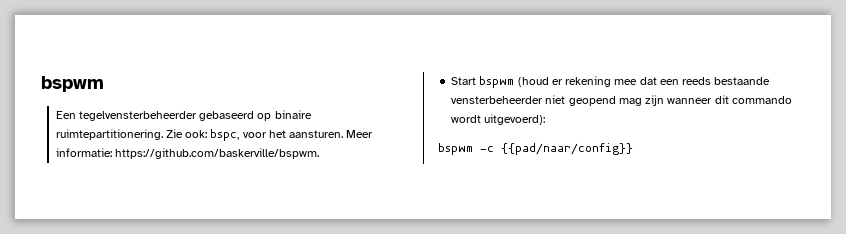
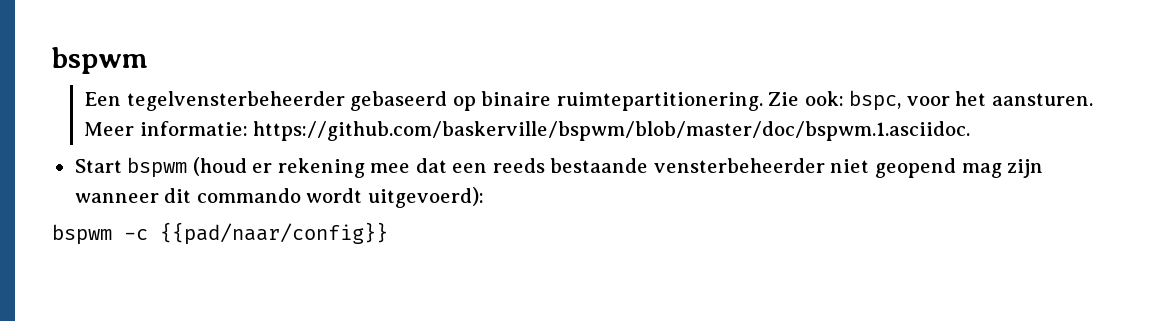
- Meer informatie: https://github.com/baskerville/bspwm.
+ Meer informatie: https://github.com/baskerville/bspwm/blob/master/doc/bspwm.1.asciidoc.

